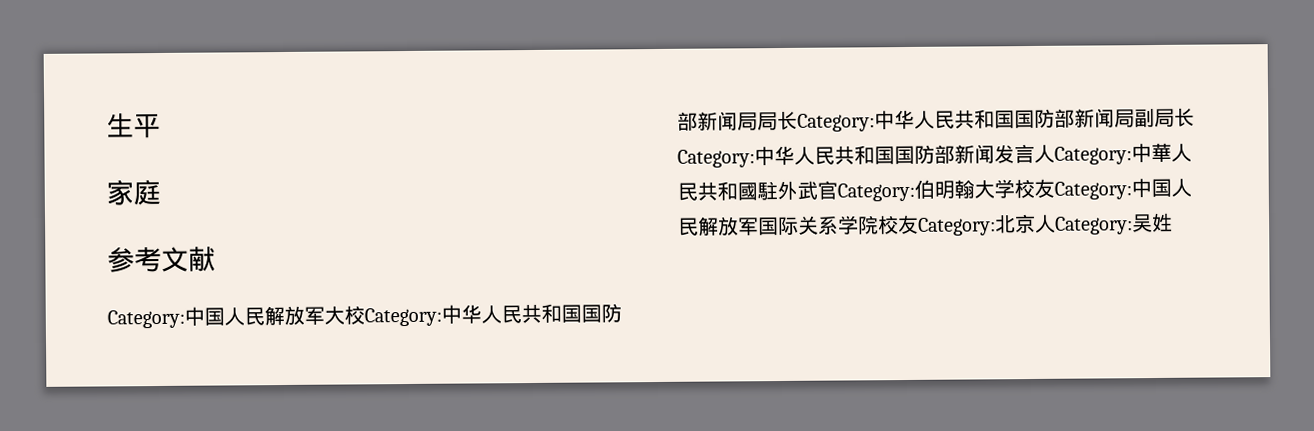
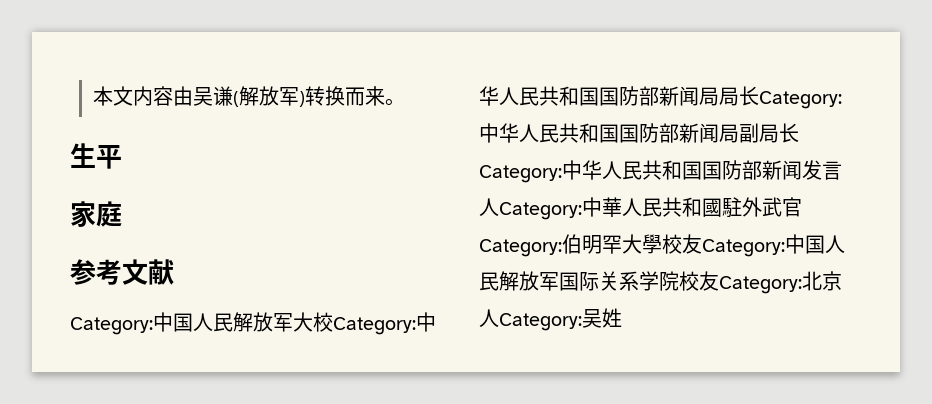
+ 本文内容由吴谦(解放军)转换而来。
- Category:中国人民解放军大校Category:中华人民共和国国防部新闻局局长Category:中华人民共和国国防部新闻局副局长Category:中华人民共和国国防部新闻发言人Category:中華人民共和國駐外武官Category:伯明翰大学校友Category:中国人民解放军国际关系学院校友Category:北京人Category:吴姓
+ Category:中国人民解放军大校Category:中华人民共和国国防部新闻局局长Category:中华人民共和国国防部新闻局副局长Category:中华人民共和国国防部新闻发言人Category:中華人民共和國駐外武官Category:伯明罕大學校友Category:中国人民解放军国际关系学院校友Category:北京人Category:吴姓

